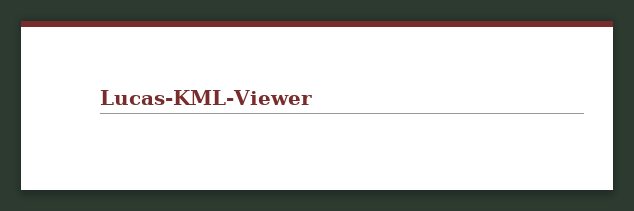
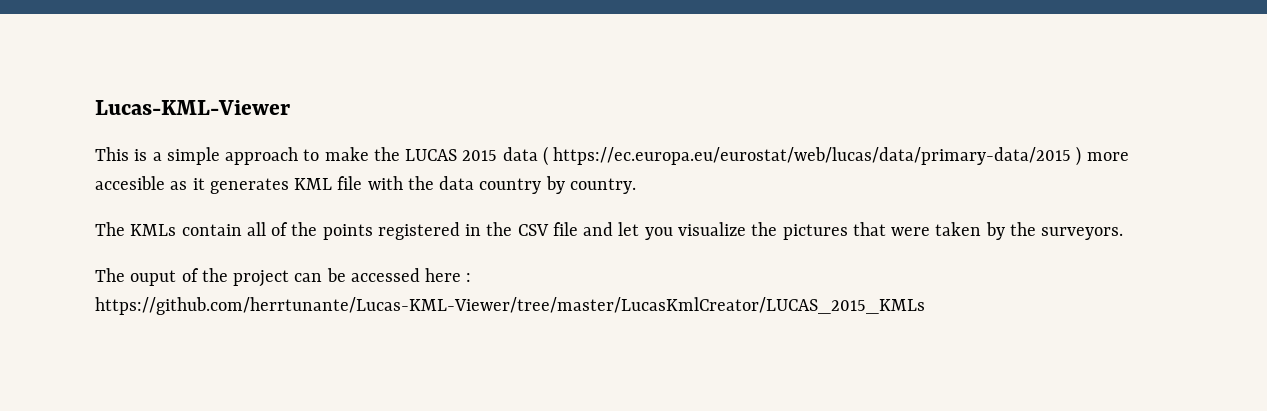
+ This is a simple approach to make the LUCAS 2015 data ( https://ec.europa.eu/eurostat/web/lucas/data/primary-data/2015 ) more accesible as it generates KML file with the data country by country.
+ The KMLs contain all of the points registered in the CSV file and let you visualize the pictures that were taken by the surveyors.
+ The ouput of the project can be accessed here : https://github.com/herrtunante/Lucas-KML-Viewer/tree/master/LucasKmlCreator/LUCAS_2015_KMLs

